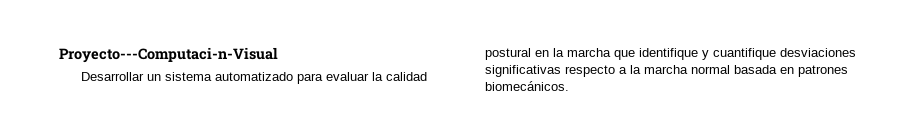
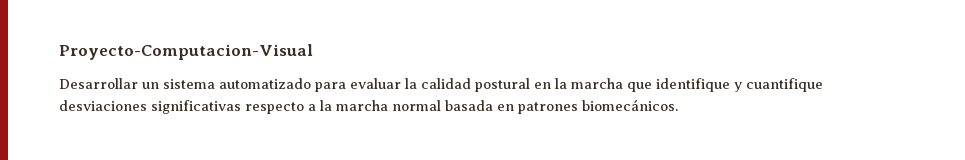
- Proyecto---Computaci-n-Visual
+ Proyecto-Computacion-Visual

